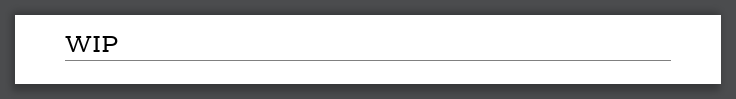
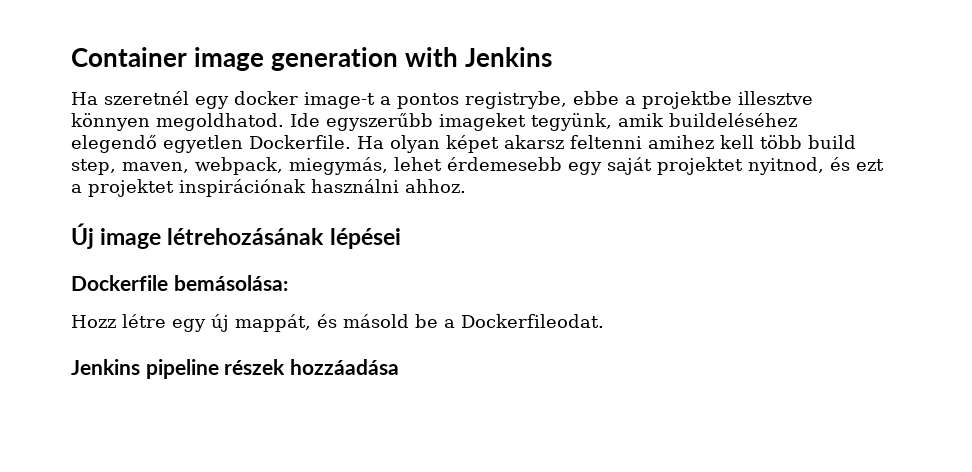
- WIP
+ Container image generation with Jenkins
+ Ha szeretnél egy docker image-t a pontos registrybe, ebbe a projektbe illesztve könnyen megoldhatod. Ide egyszerűbb imageket tegyünk, amik buildeléséhez elegendő egyetlen Dockerfile. Ha olyan képet akarsz feltenni amihez kell több build step, maven, webpack, miegymás, lehet érdemesebb egy saját projektet nyitnod, és ezt a projektet inspirációnak használni ahhoz.
+ Új image létrehozásának lépései
+ Dockerfile bemásolása:
+ Hozz létre egy új mappát, és másold be a Dockerfileodat.
+ Jenkins pipeline részek hozzáadása

